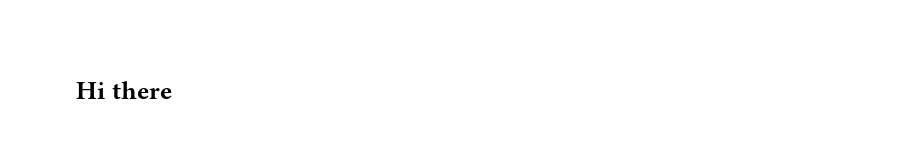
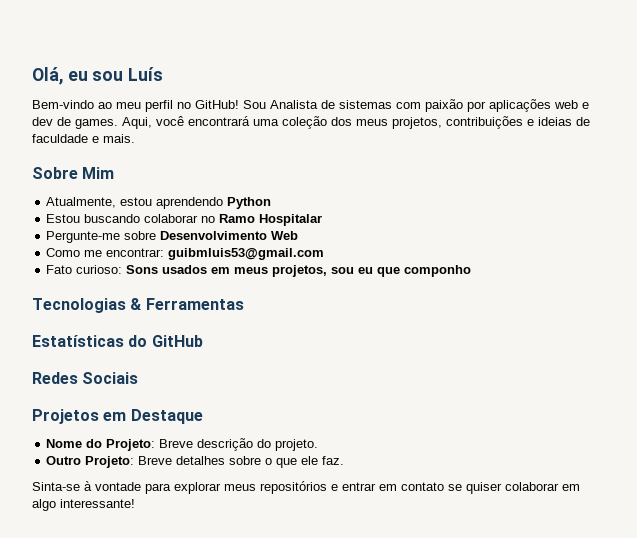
- Hi there
+ Olá, eu sou Luís
+ Bem-vindo ao meu perfil no GitHub! Sou Analista de sistemas com paixão por aplicações web e dev de games. Aqui, você encontrará uma coleção dos meus projetos, contribuições e ideias de faculdade e mais.
+ Sobre Mim
+ Atualmente, estou aprendendo Python
+ Estou buscando colaborar no Ramo Hospitalar
+ Pergunte-me sobre Desenvolvimento Web
+ Como me encontrar: guibmluis53@gmail.com
+ Fato curioso: Sons usados em meus projetos, sou eu que componho
+ Tecnologias & Ferramentas
+ Estatísticas do GitHub
+ Redes Sociais
+ Projetos em Destaque
+ Nome do Projeto: Breve descrição do projeto.
+ Outro Projeto: Breve detalhes sobre o que ele faz.
+ Sinta-se à vontade para explorar meus repositórios e entrar em contato se quiser colaborar em algo interessante!

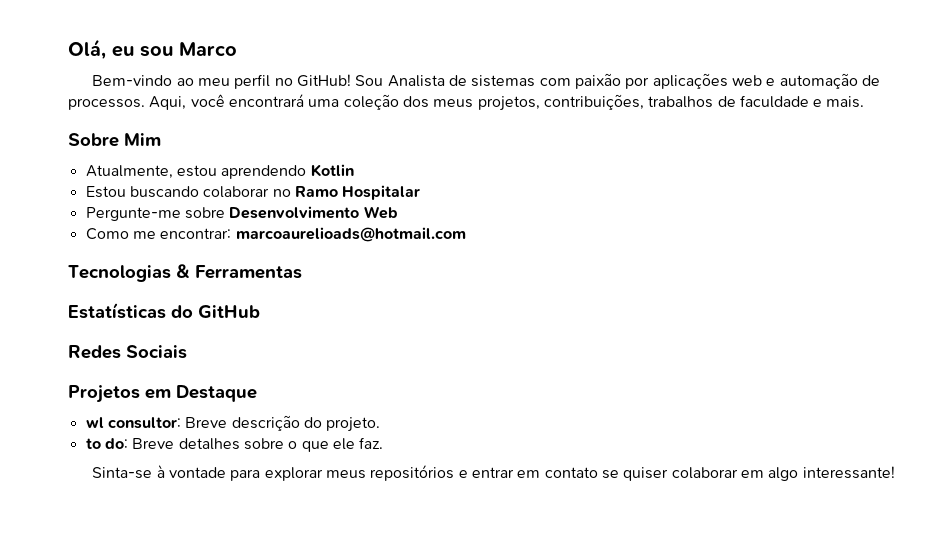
- Olá, eu sou Luís
+ Olá, eu sou Marco
- Sou Analista de sistemas com paixão por aplicações web e dev de games.
+ Sou Analista de sistemas com paixão por aplicações web e automação de processos.
- Aqui, você encontrará uma coleção dos meus projetos, contribuições e ideias de faculdade e mais.
+ Aqui, você encontrará uma coleção dos meus projetos, contribuições, trabalhos de faculdade e mais.
- Atualmente, estou aprendendo Python
+ Atualmente, estou aprendendo Kotlin
- Como me encontrar: guibmluis53@gmail.com
- Fato curioso: Sons usados em meus projetos, sou eu que componho
+ Como me encontrar: marcoaurelioads@hotmail.com
- Nome do Projeto: Breve descrição do projeto.
+ wl consultor: Breve descrição do projeto.
- Outro Projeto: Breve detalhes sobre o que ele faz.
+ to do: Breve detalhes sobre o que ele faz.

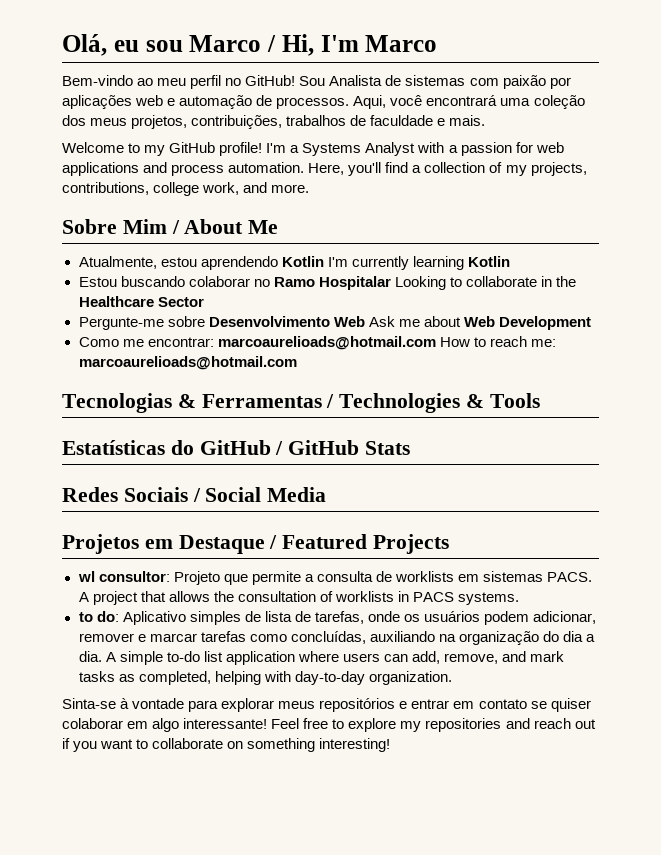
- Olá, eu sou Marco
+ Olá, eu sou Marco / Hi, I'm Marco
+ Welcome to my GitHub profile! I'm a Systems Analyst with a passion for web applications and process automation. Here, you'll find a collection of my projects, contributions, college work, and more.
- Sobre Mim
+ Sobre Mim / About Me
- Atualmente, estou aprendendo Kotlin
+ Atualmente, estou aprendendo Kotlin I'm currently learning Kotlin
- Estou buscando colaborar no Ramo Hospitalar
+ Estou buscando colaborar no Ramo Hospitalar Looking to collaborate in the Healthcare Sector
- Pergunte-me sobre Desenvolvimento Web
+ Pergunte-me sobre Desenvolvimento Web Ask me about Web Development
- Como me encontrar: marcoaurelioads@hotmail.com
+ Como me encontrar: marcoaurelioads@hotmail.com How to reach me: marcoaurelioads@hotmail.com
- Tecnologias & Ferramentas
+ Tecnologias & Ferramentas / Technologies & Tools
- Estatísticas do GitHub
+ Estatísticas do GitHub / GitHub Stats
- Redes Sociais
+ Redes Sociais / Social Media
- Projetos em Destaque
+ Projetos em Destaque / Featured Projects
- wl consultor: Breve descrição do projeto.
- to do: Breve detalhes sobre o que ele faz.
+ wl consultor: Projeto que permite a consulta de worklists em sistemas PACS. A project that allows the consultation of worklists in PACS systems.
+ to do: Aplicativo simples de lista de tarefas, onde os usuários podem adicionar, remover e marcar tarefas como concluídas, auxiliando na organização do dia a dia. A simple to-do list application where users can add, remove, and mark tasks as completed, helping with day-to-day organization.
+ Feel free to explore my repositories and reach out if you want to collaborate on something interesting!

